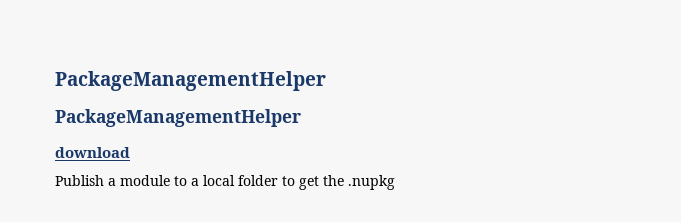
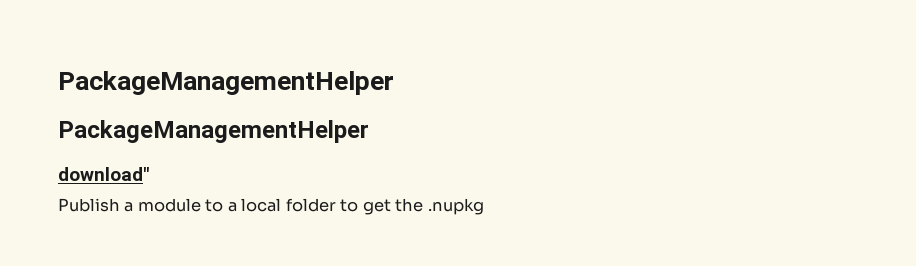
- download
+ download"

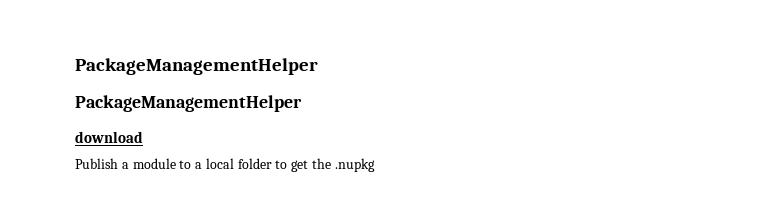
- download"
+ download

